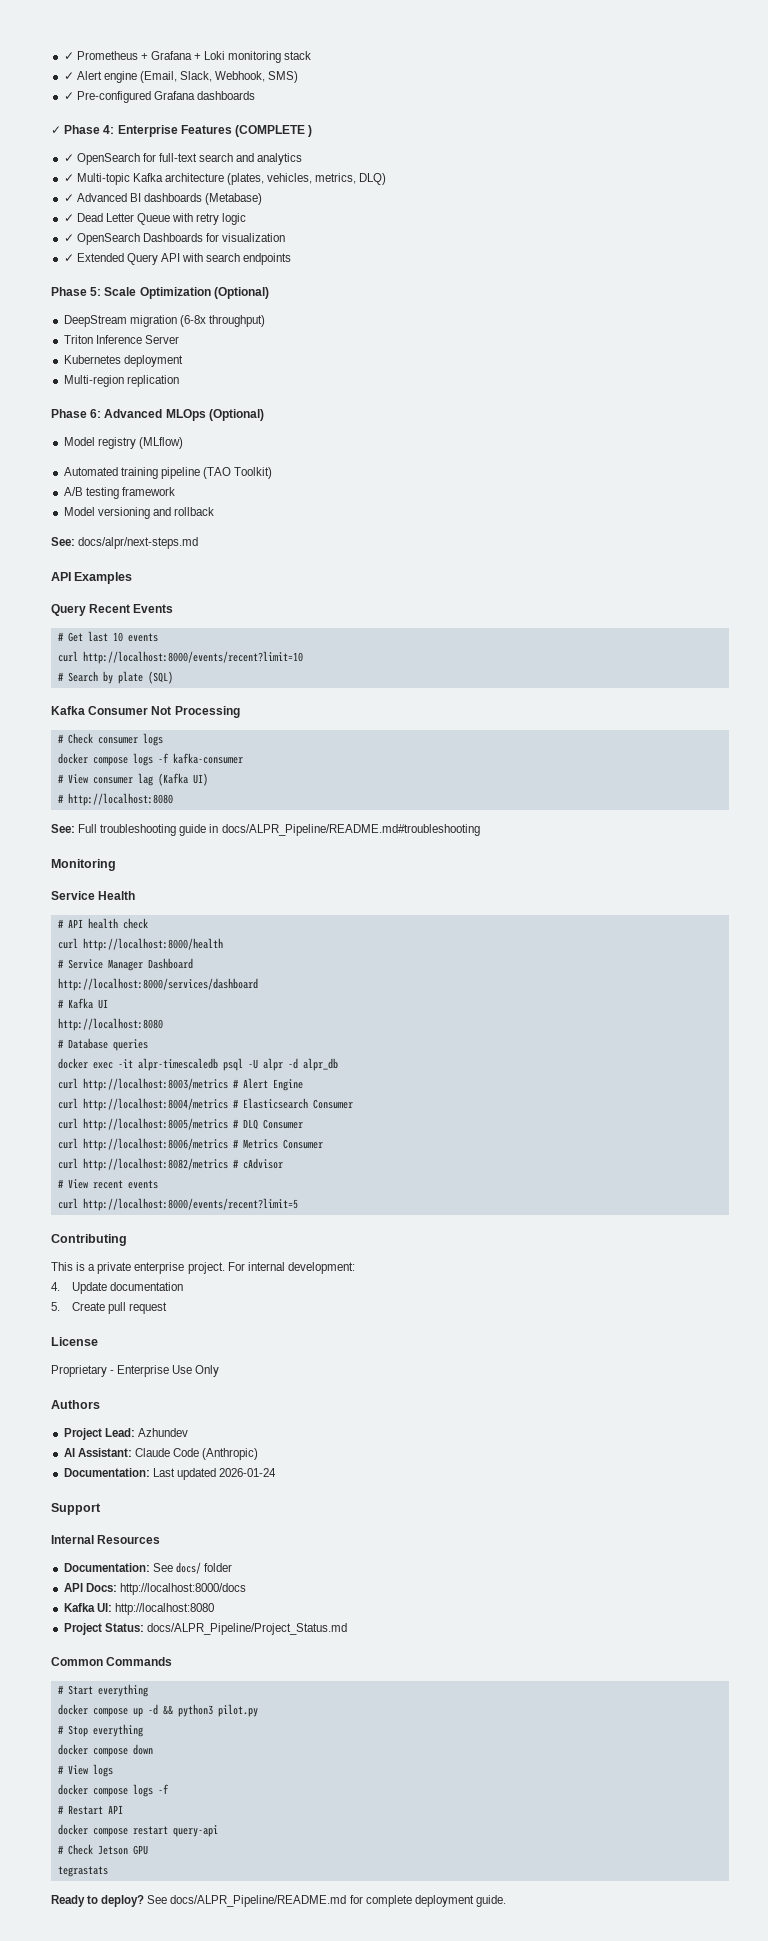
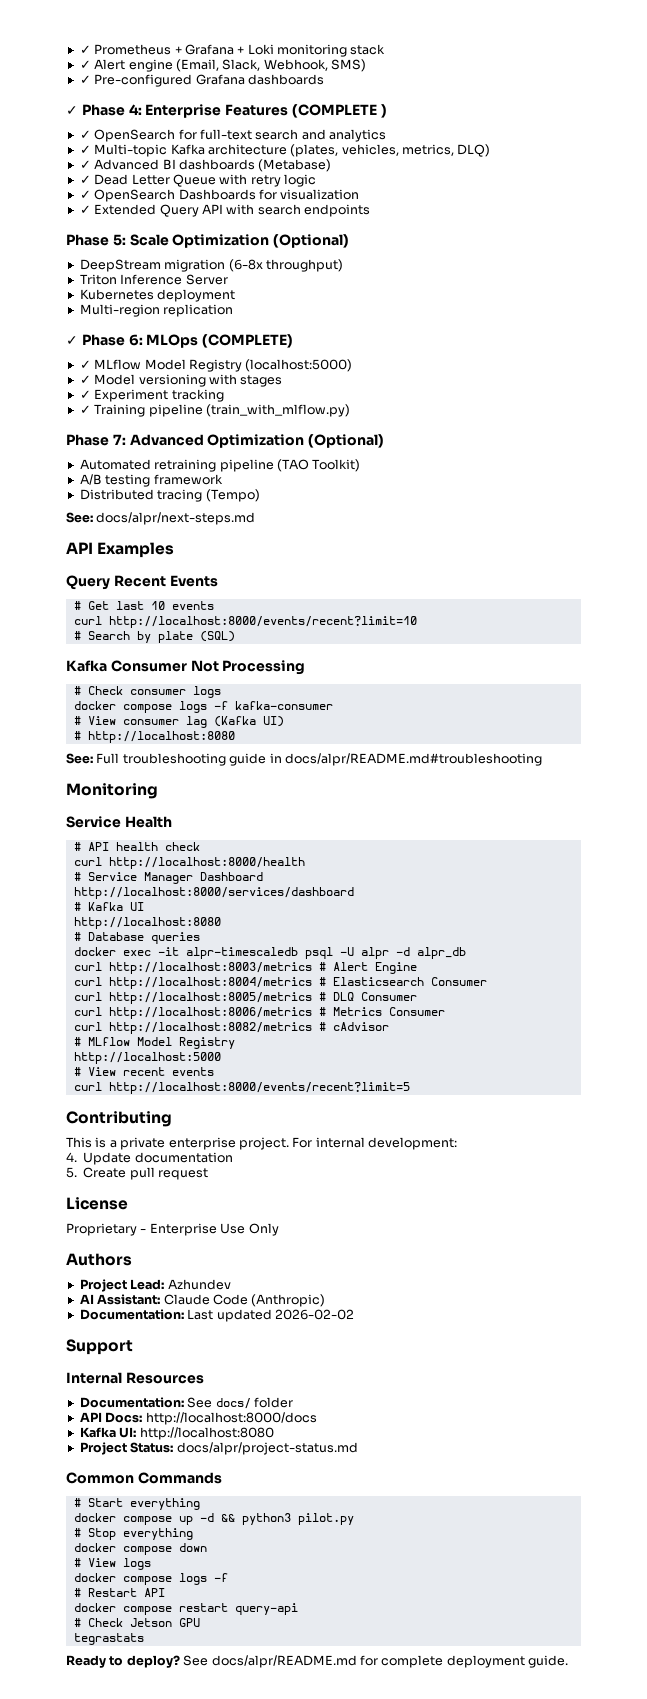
- Phase 6: Advanced MLOps (Optional)
- Model registry (MLflow)
+ ✓ Phase 6: MLOps (COMPLETE)
+ ✓ MLflow Model Registry (localhost:5000)
+ ✓ Model versioning with stages
+ ✓ Experiment tracking
+ ✓ Training pipeline (train_with_mlflow.py)
+ Phase 7: Advanced Optimization (Optional)
- Automated training pipeline (TAO Toolkit)
+ Automated retraining pipeline (TAO Toolkit)
- Model versioning and rollback
+ Distributed tracing (Tempo)
- See: Full troubleshooting guide in docs/ALPR_Pipeline/README.md#troubleshooting
+ See: Full troubleshooting guide in docs/alpr/README.md#troubleshooting
+ # MLflow Model Registry
+ http://localhost:5000
- Documentation: Last updated 2026-01-24
+ Documentation: Last updated 2026-02-02
- Project Status: docs/ALPR_Pipeline/Project_Status.md
+ Project Status: docs/alpr/project-status.md
- See docs/ALPR_Pipeline/README.md for complete deployment guide.
+ See docs/alpr/README.md for complete deployment guide.

